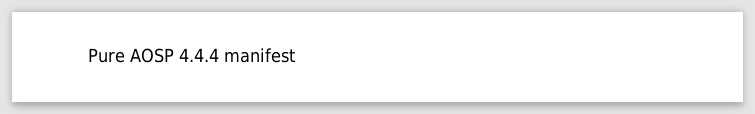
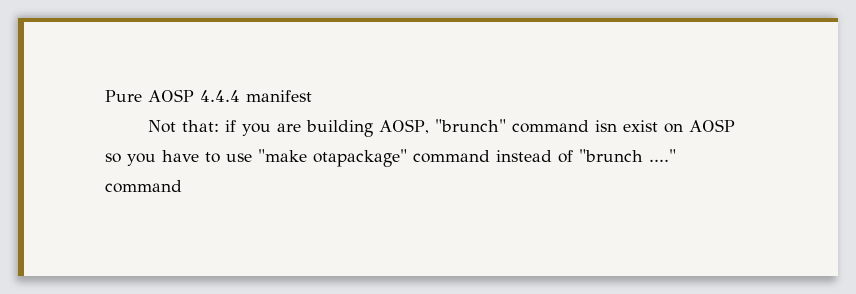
+ Not that: if you are building AOSP, "brunch" command isn exist on AOSP so you have to use "make otapackage" command instead of "brunch ...." command

